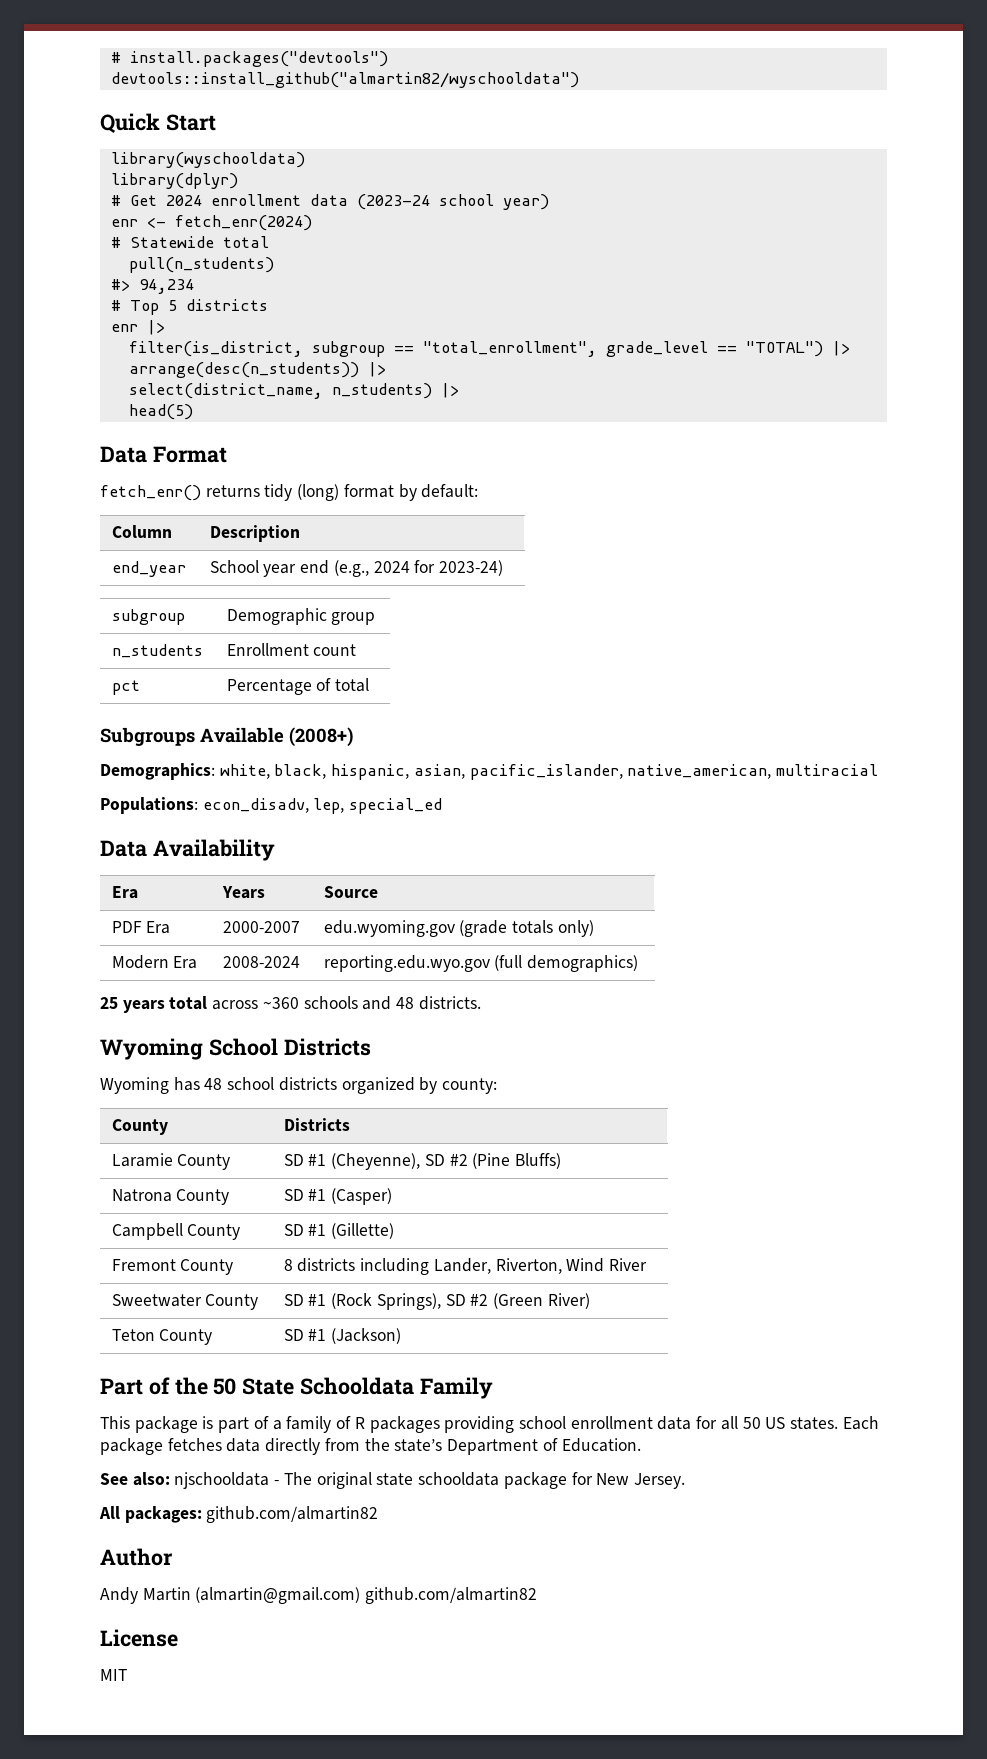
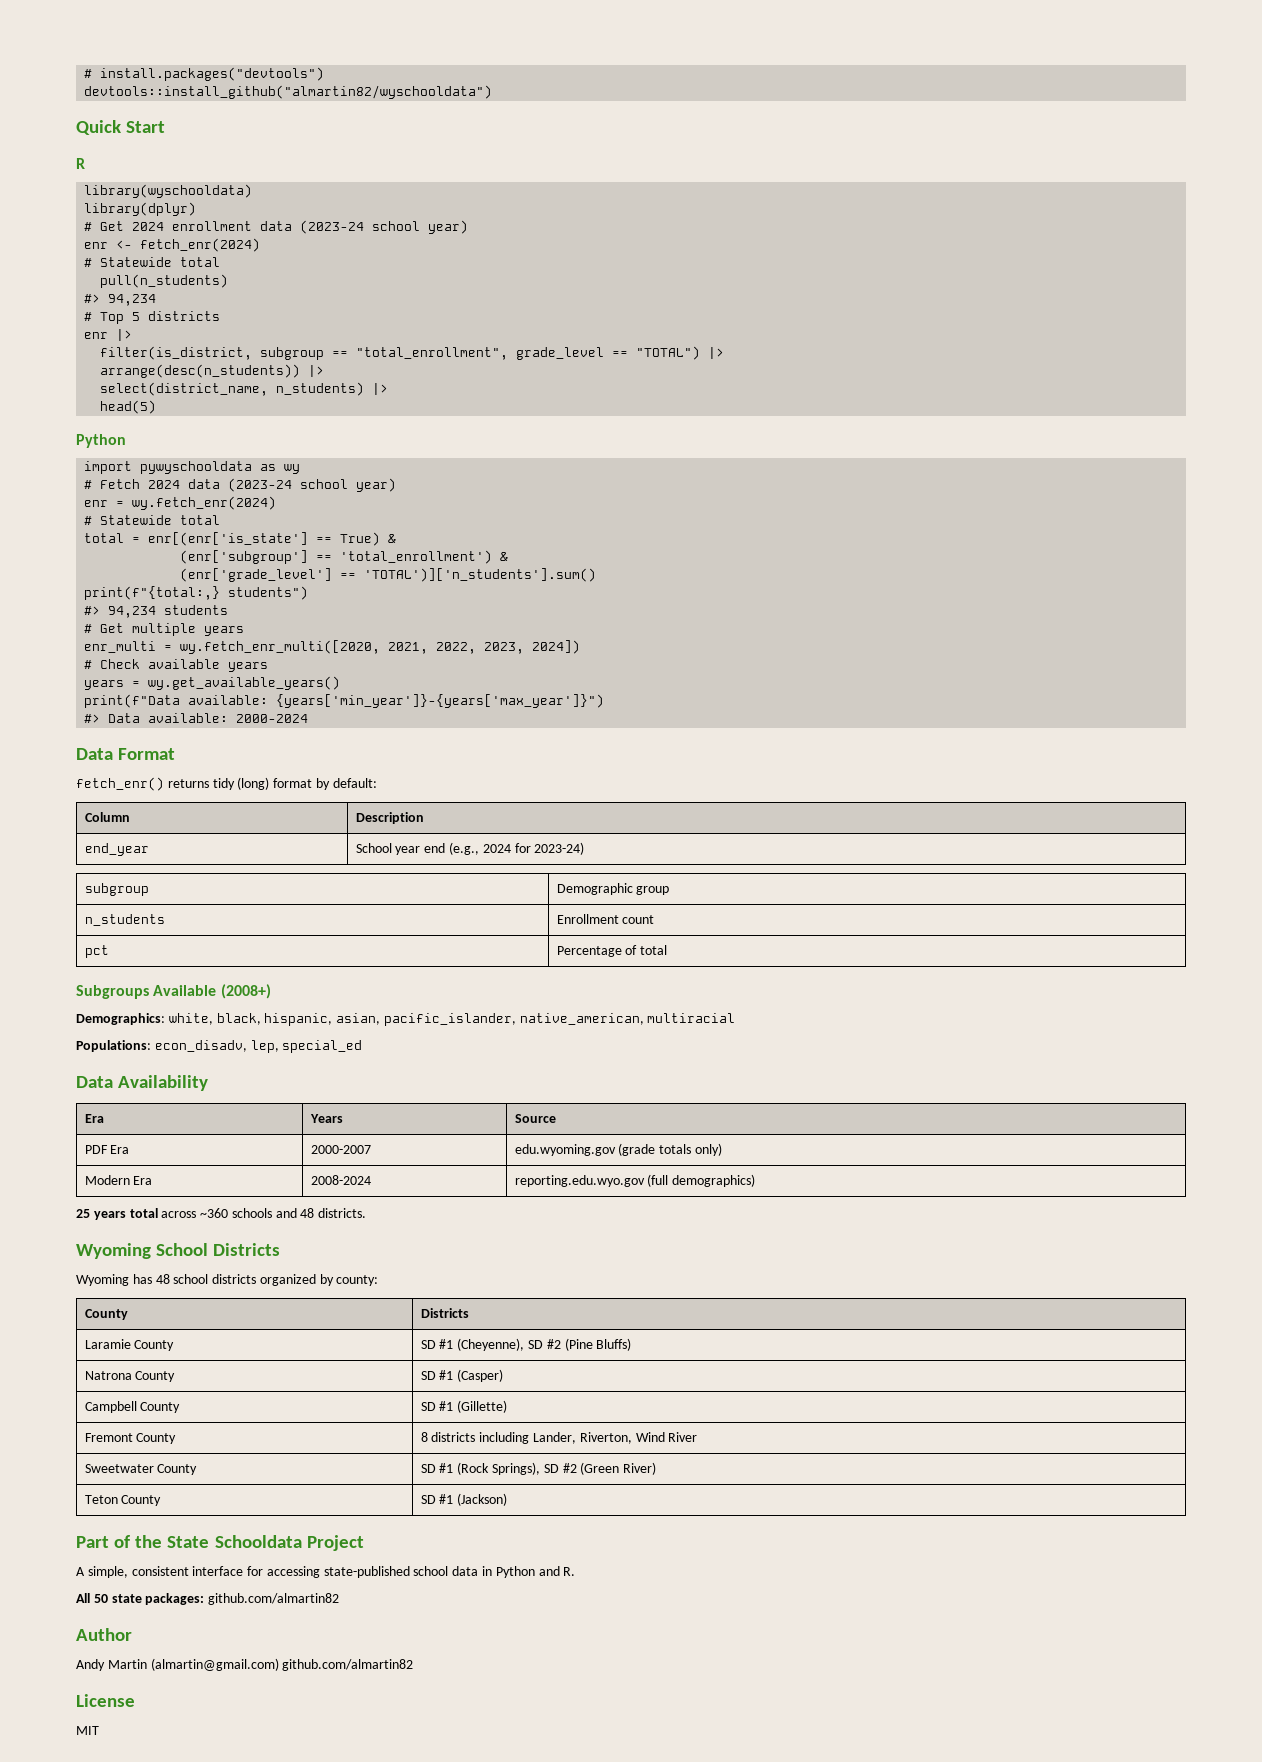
+ R
  head(5)
+ Python
+ import pywyschooldata as wy
+ # Fetch 2024 data (2023-24 school year)
+ enr = wy.fetch_enr(2024)
+ # Statewide total
+ total = enr[(enr['is_state'] == True) &
+ (enr['subgroup'] == 'total_enrollment') &
+ (enr['grade_level'] == 'TOTAL')]['n_students'].sum()
+ print(f"{total:,} students")
+ #> 94,234 students
+ # Get multiple years
+ enr_multi = wy.fetch_enr_multi([2020, 2021, 2022, 2023, 2024])
+ # Check available years
+ years = wy.get_available_years()
+ print(f"Data available: {years['min_year']}-{years['max_year']}")
+ #> Data available: 2000-2024
- Part of the 50 State Schooldata Family
- This package is part of a family of R packages providing school enrollment data for all 50 US states. Each package fetches data directly from the state’s Department of Education.
- See also: njschooldata - The original state schooldata package for New Jersey.
+ Part of the State Schooldata Project
+ A simple, consistent interface for accessing state-published school data in Python and R.
- All packages: github.com/almartin82
+ All 50 state packages: github.com/almartin82

